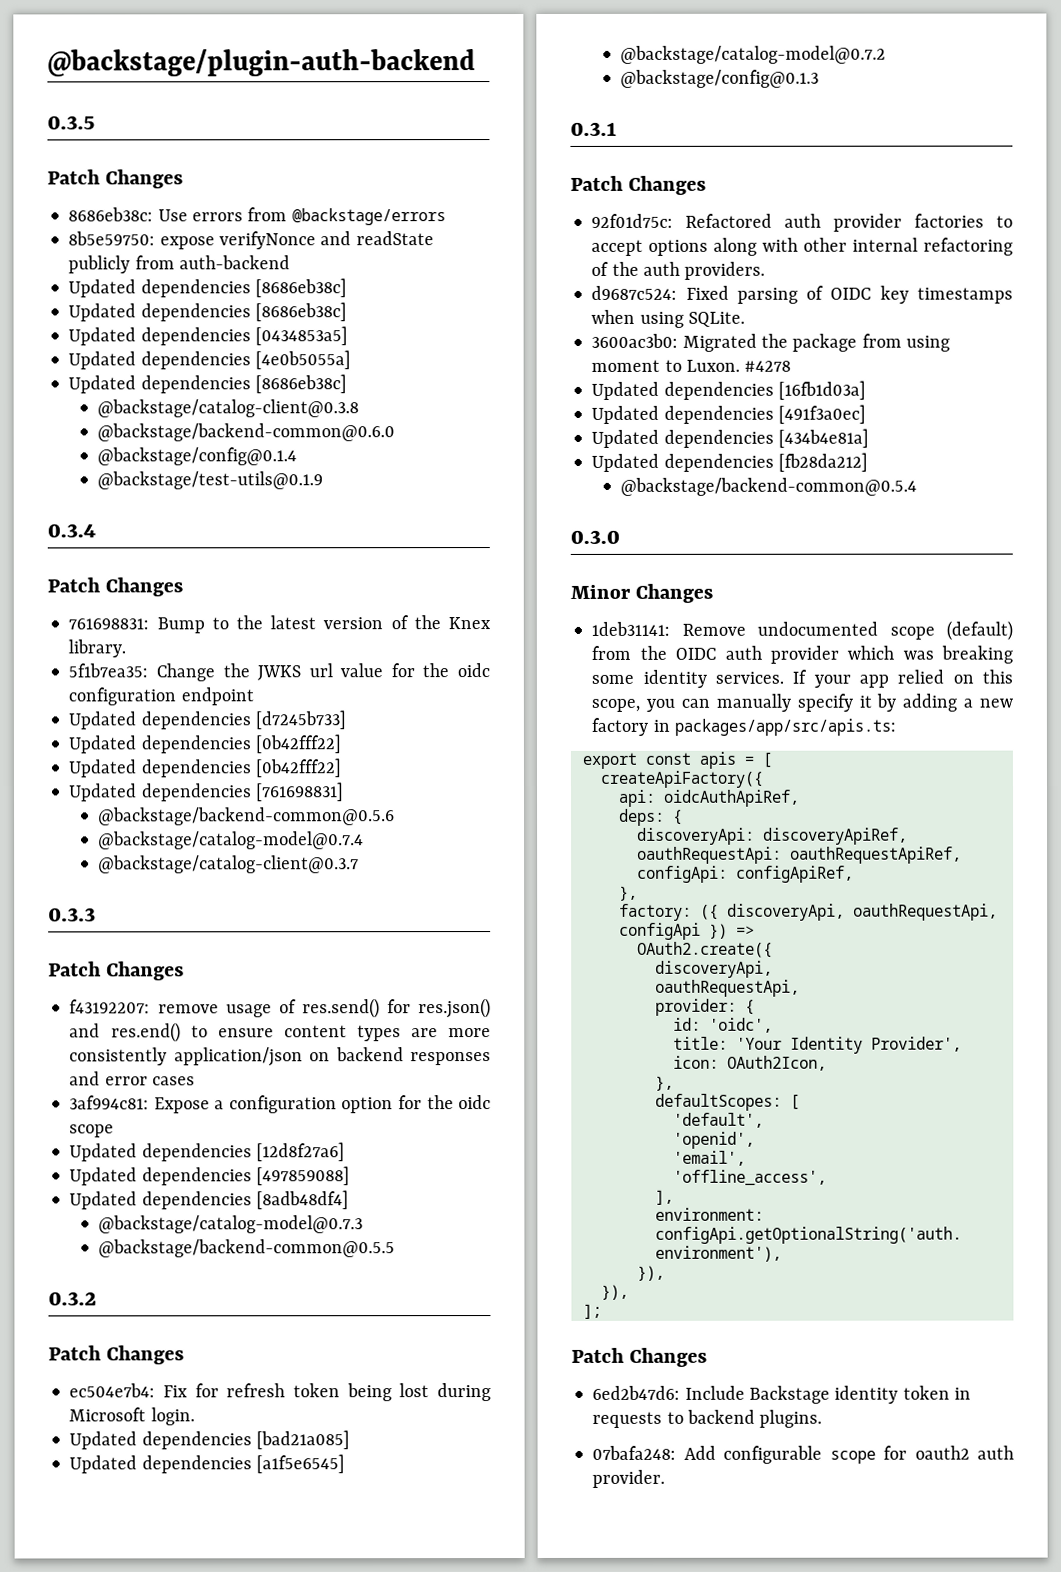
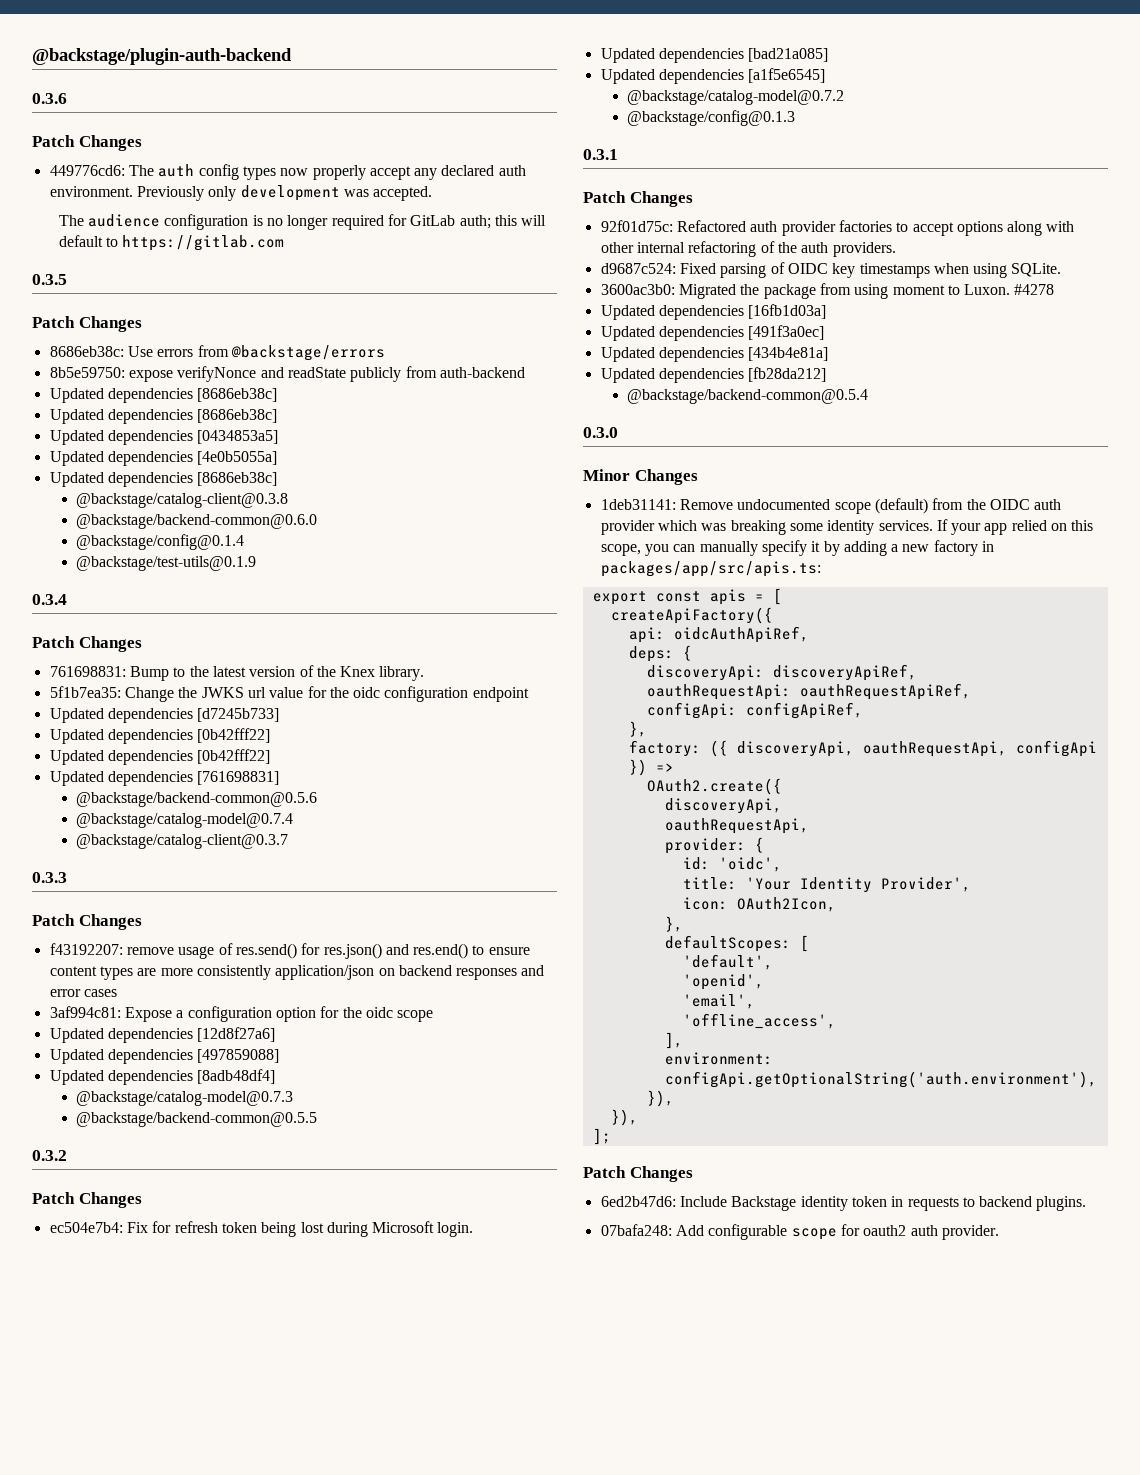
+ 0.3.6
+ Patch Changes
+ 449776cd6: The auth config types now properly accept any declared auth environment. Previously only development was accepted.
+ The audience configuration is no longer required for GitLab auth; this will default to https://gitlab.com

